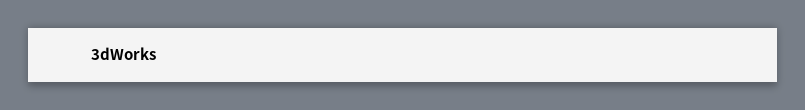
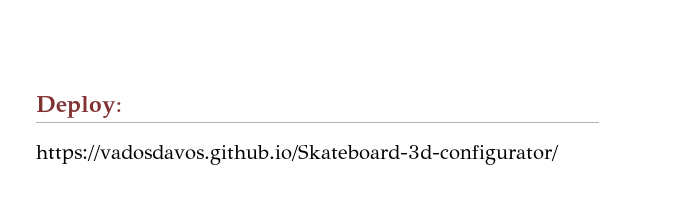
- 3dWorks
+ Deploy:
+ https://vadosdavos.github.io/Skateboard-3d-configurator/

